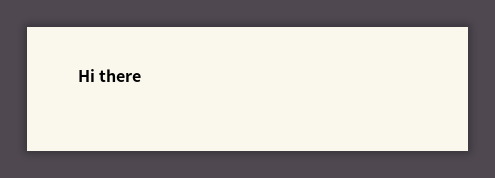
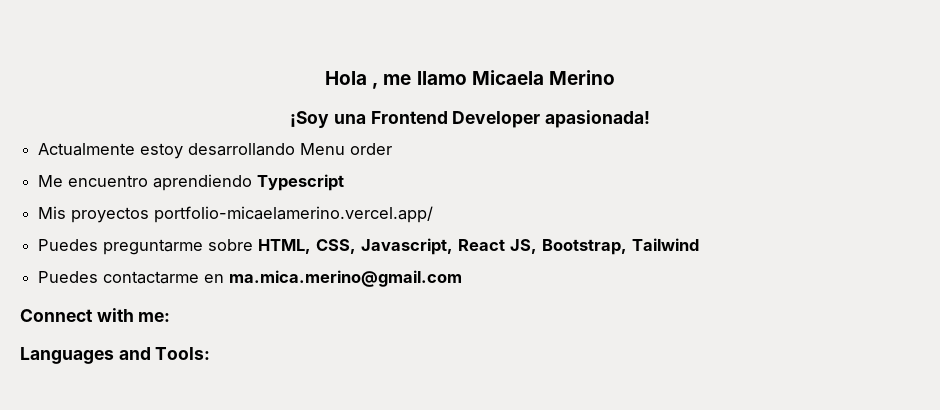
- Hi there
+ Hola , me llamo Micaela Merino
+ ¡Soy una Frontend Developer apasionada!
+ Actualmente estoy desarrollando Menu order
+ Me encuentro aprendiendo Typescript
+ Mis proyectos portfolio-micaelamerino.vercel.app/
+ Puedes preguntarme sobre HTML, CSS, Javascript, React JS, Bootstrap, Tailwind
+ Puedes contactarme en ma.mica.merino@gmail.com
+ Connect with me:
+ Languages and Tools:

